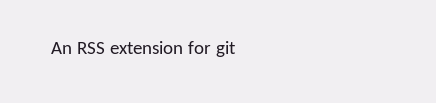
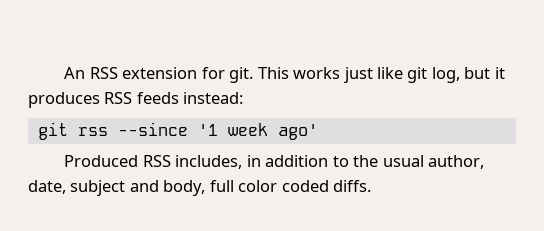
- An RSS extension for git
+ An RSS extension for git. This works just like git log, but it produces RSS feeds instead:
+ git rss --since '1 week ago'
+ Produced RSS includes, in addition to the usual author, date, subject and body, full color coded diffs.

